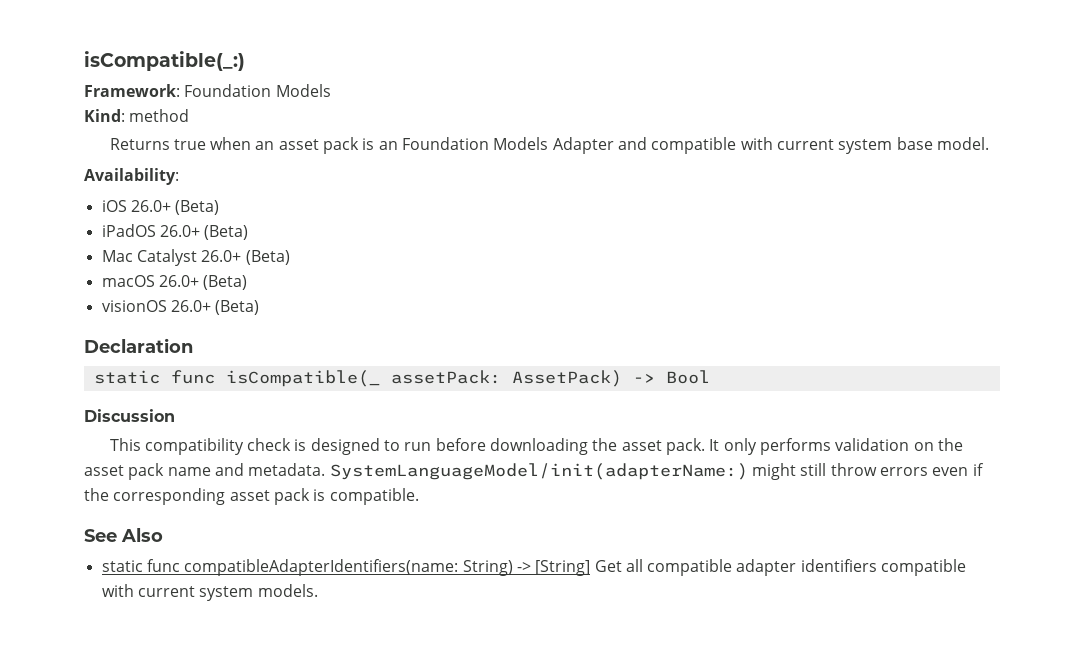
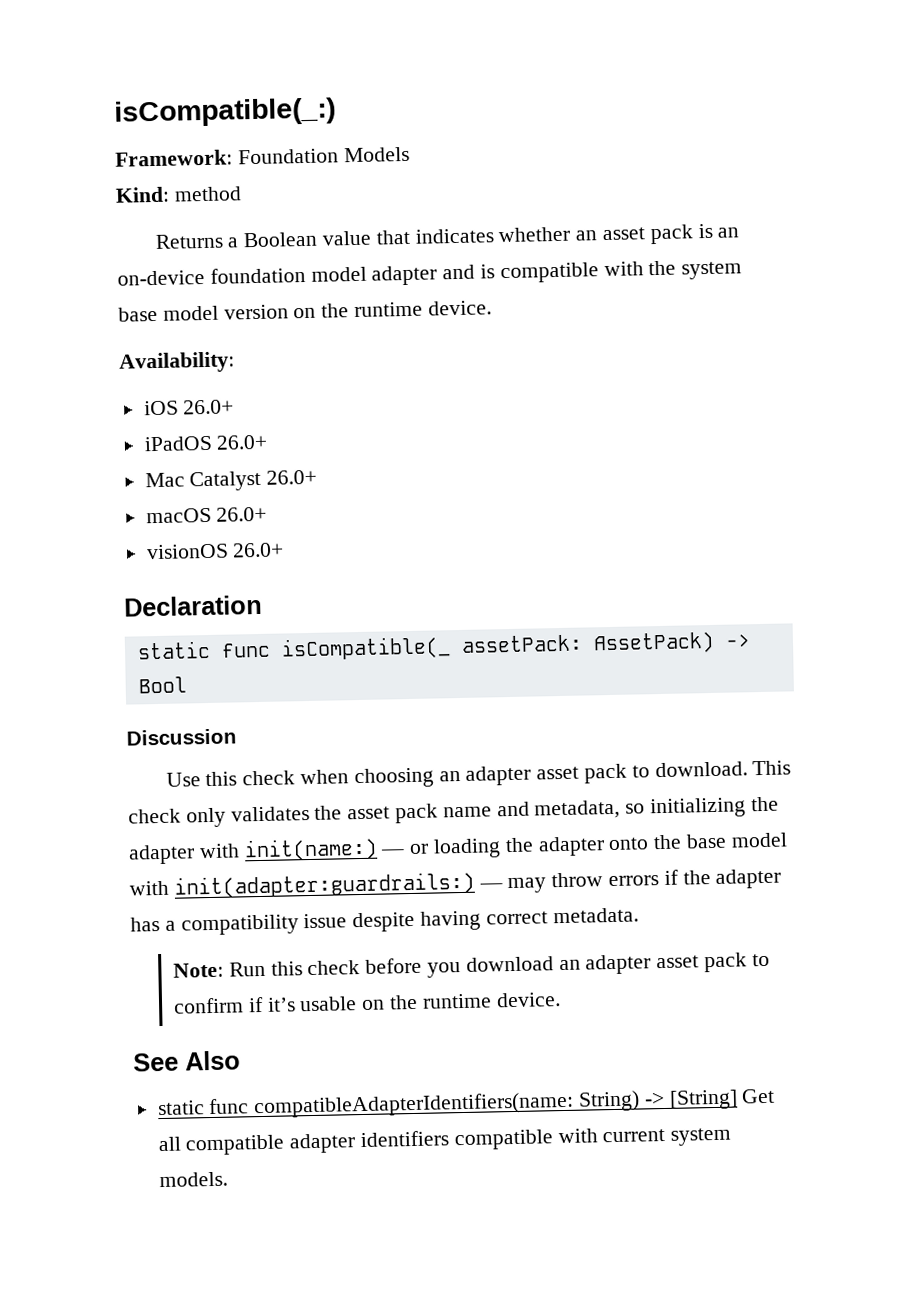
- Returns true when an asset pack is an Foundation Models Adapter and compatible with current system base model.
+ Returns a Boolean value that indicates whether an asset pack is an on-device foundation model adapter and is compatible with the system base model version on the runtime device.
- iOS 26.0+ (Beta)
+ iOS 26.0+
- iPadOS 26.0+ (Beta)
+ iPadOS 26.0+
- Mac Catalyst 26.0+ (Beta)
+ Mac Catalyst 26.0+
- macOS 26.0+ (Beta)
+ macOS 26.0+
- visionOS 26.0+ (Beta)
+ visionOS 26.0+
- This compatibility check is designed to run before downloading the asset pack. It only performs validation on the asset pack name and metadata. SystemLanguageModel/init(adapterName:) might still throw errors even if the corresponding asset pack is compatible.
+ Use this check when choosing an adapter asset pack to download. This check only validates the asset pack name and metadata, so initializing the adapter with init(name:) — or loading the adapter onto the base model with init(adapter:guardrails:) — may throw errors if the adapter has a compatibility issue despite having correct metadata.
+ Note: Run this check before you download an adapter asset pack to confirm if it’s usable on the runtime device.

